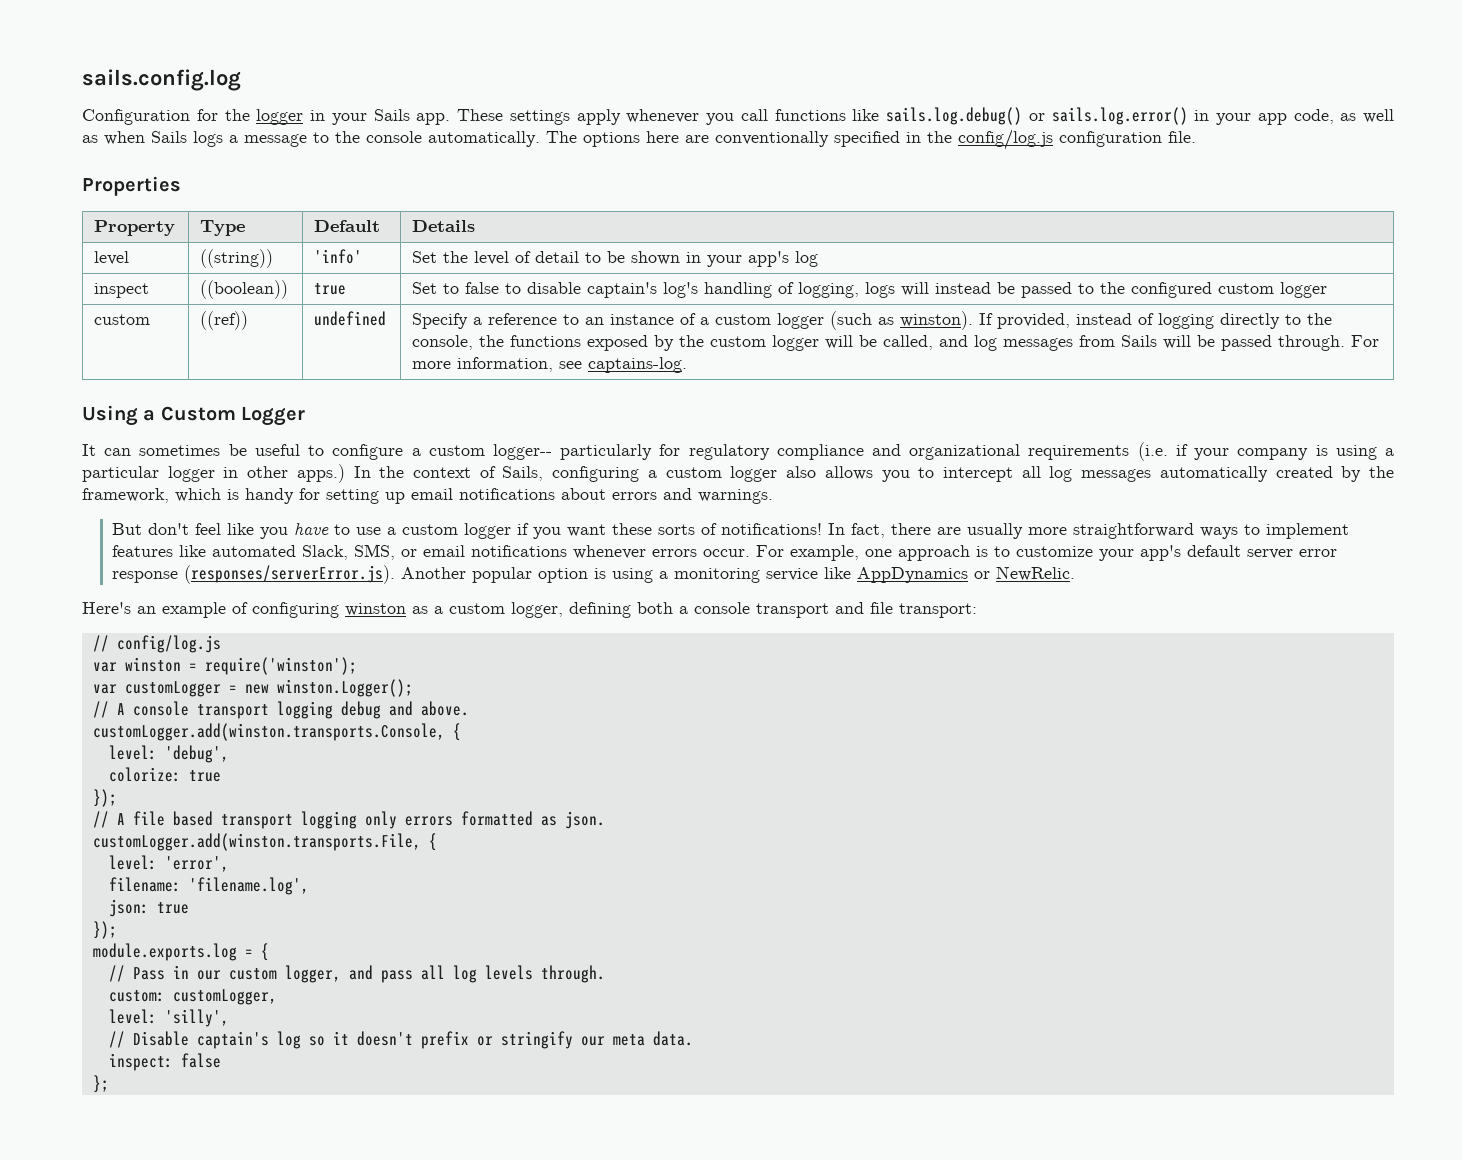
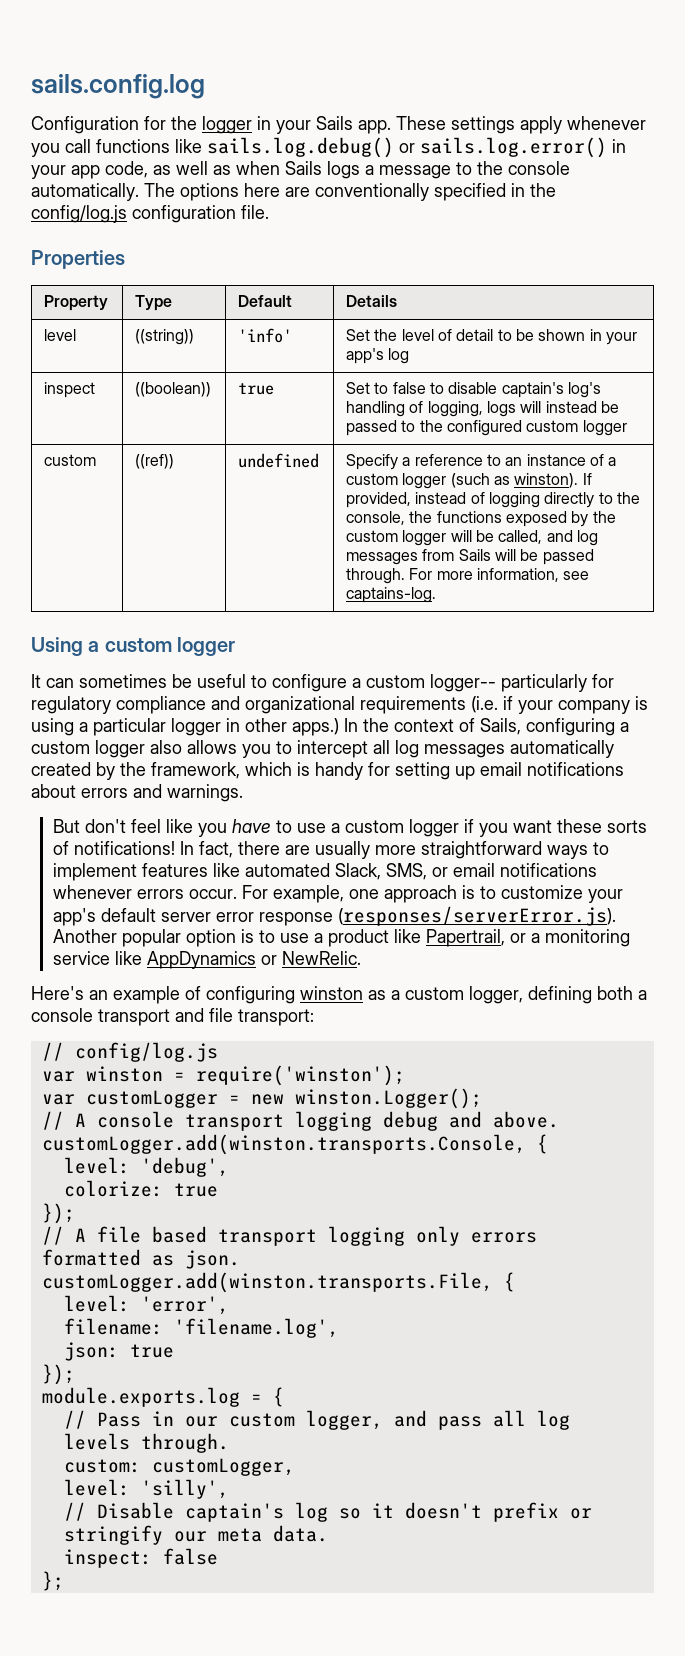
- Using a Custom Logger
+ Using a custom logger
- For example, one approach is to customize your app's default server error response (responses/serverError.js). Another popular option is using a monitoring service like AppDynamics or NewRelic.
+ For example, one approach is to customize your app's default server error response (responses/serverError.js). Another popular option is to use a product like Papertrail, or a monitoring service like AppDynamics or NewRelic.

